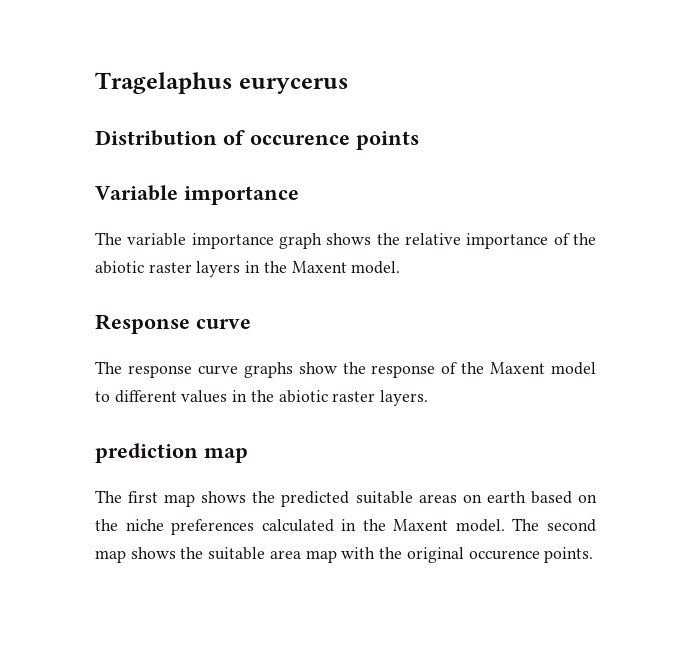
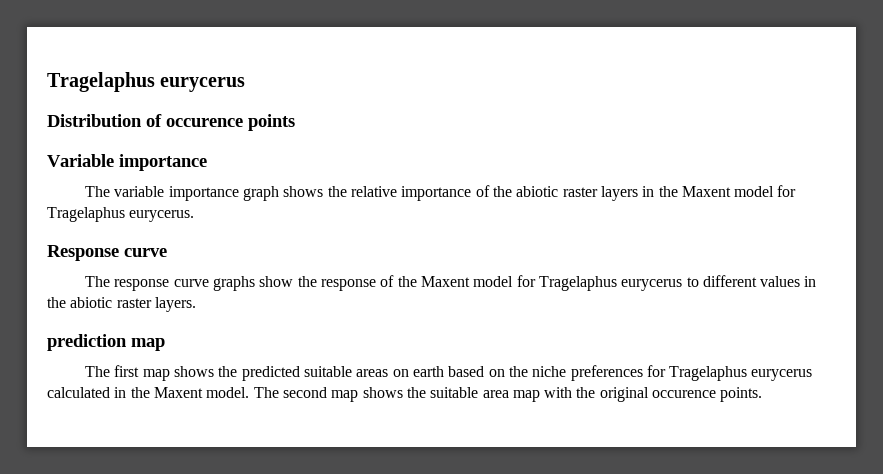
- The variable importance graph shows the relative importance of the abiotic raster layers in the Maxent model.
+ The variable importance graph shows the relative importance of the abiotic raster layers in the Maxent model for Tragelaphus eurycerus.
- The response curve graphs show the response of the Maxent model to different values in the abiotic raster layers.
+ The response curve graphs show the response of the Maxent model for Tragelaphus eurycerus to different values in the abiotic raster layers.
- The first map shows the predicted suitable areas on earth based on the niche preferences calculated in the Maxent model.
+ The first map shows the predicted suitable areas on earth based on the niche preferences for Tragelaphus eurycerus calculated in the Maxent model.

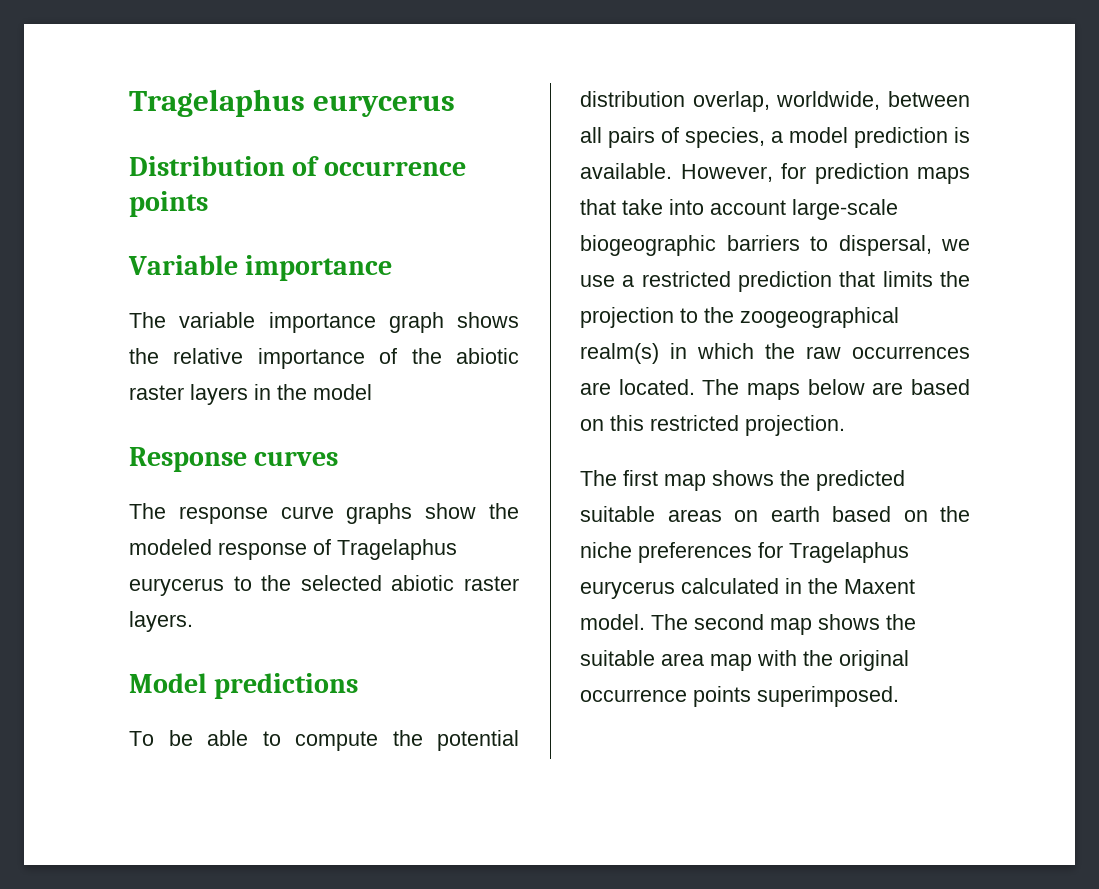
- Distribution of occurence points
+ Distribution of occurrence points
- The variable importance graph shows the relative importance of the abiotic raster layers in the Maxent model for Tragelaphus eurycerus.
+ The variable importance graph shows the relative importance of the abiotic raster layers in the model
- Response curve
+ Response curves
- The response curve graphs show the response of the Maxent model for Tragelaphus eurycerus to different values in the abiotic raster layers.
- prediction map
+ The response curve graphs show the modeled response of Tragelaphus eurycerus to the selected abiotic raster layers.
+ Model predictions
+ To be able to compute the potential distribution overlap, worldwide, between all pairs of species, a model prediction is available. However, for prediction maps that take into account large-scale biogeographic barriers to dispersal, we use a restricted prediction that limits the projection to the zoogeographical realm(s) in which the raw occurrences are located. The maps below are based on this restricted projection.
- The second map shows the suitable area map with the original occurence points.
+ The second map shows the suitable area map with the original occurrence points superimposed.

